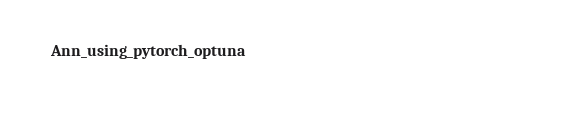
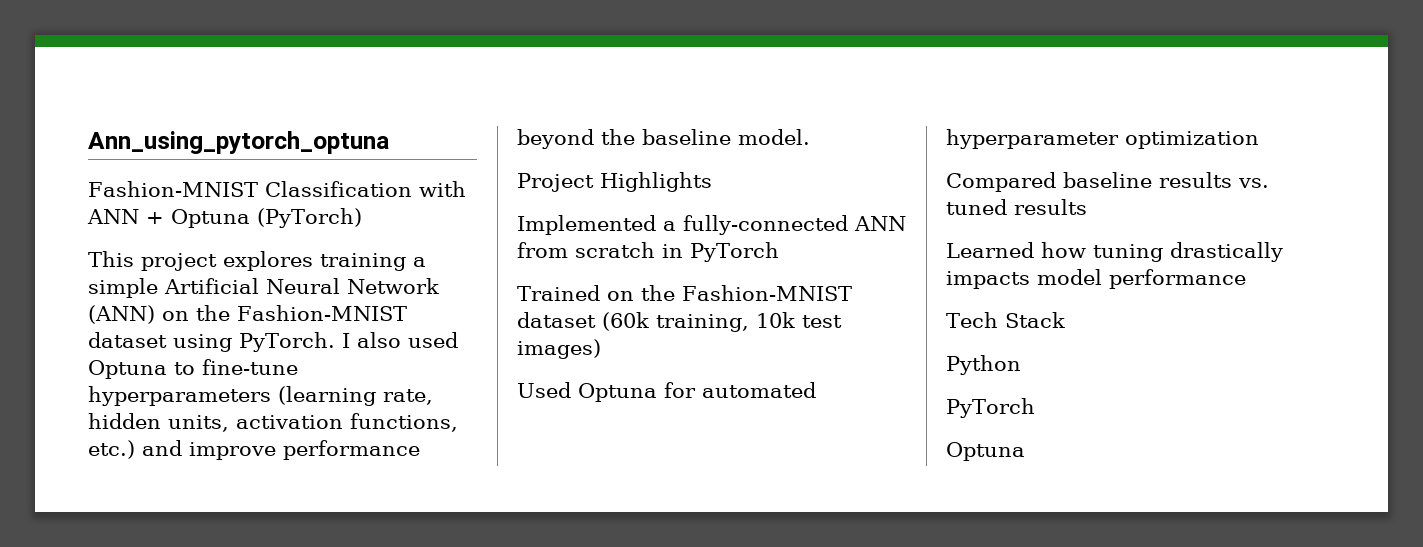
+ Fashion-MNIST Classification with ANN + Optuna (PyTorch)
+ This project explores training a simple Artificial Neural Network (ANN) on the Fashion-MNIST dataset using PyTorch. I also used Optuna to fine-tune hyperparameters (learning rate, hidden units, activation functions, etc.) and improve performance beyond the baseline model.
+ Project Highlights
+ Implemented a fully-connected ANN from scratch in PyTorch
+ Trained on the Fashion-MNIST dataset (60k training, 10k test images)
+ Used Optuna for automated hyperparameter optimization
+ Compared baseline results vs. tuned results
+ Learned how tuning drastically impacts model performance
+ Tech Stack
+ Python
+ PyTorch
+ Optuna

